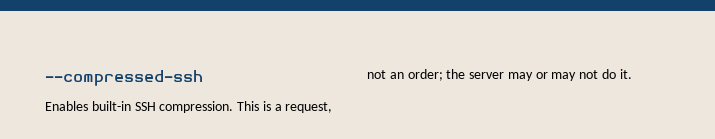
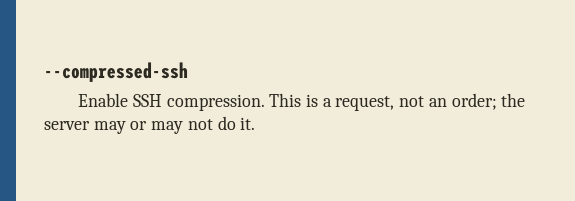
- Enables built-in SSH compression.
+ Enable SSH compression.

